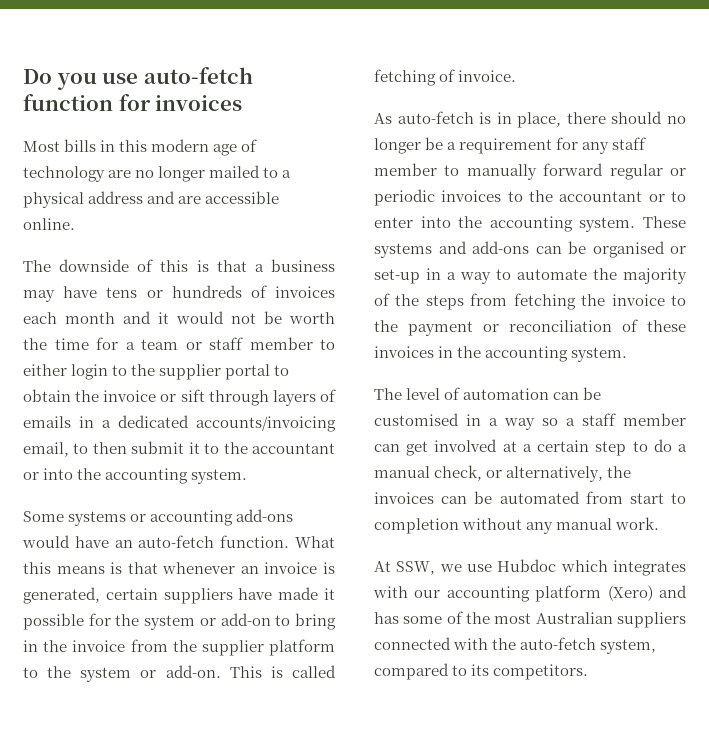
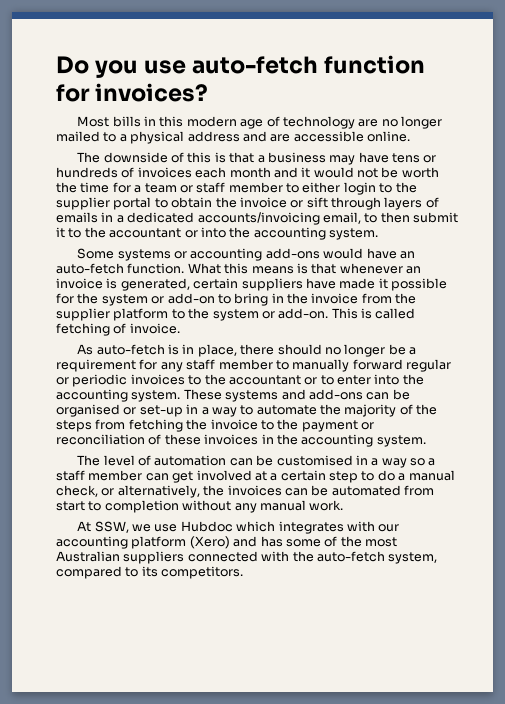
- Do you use auto-fetch function for invoices
+ Do you use auto-fetch function for invoices?

